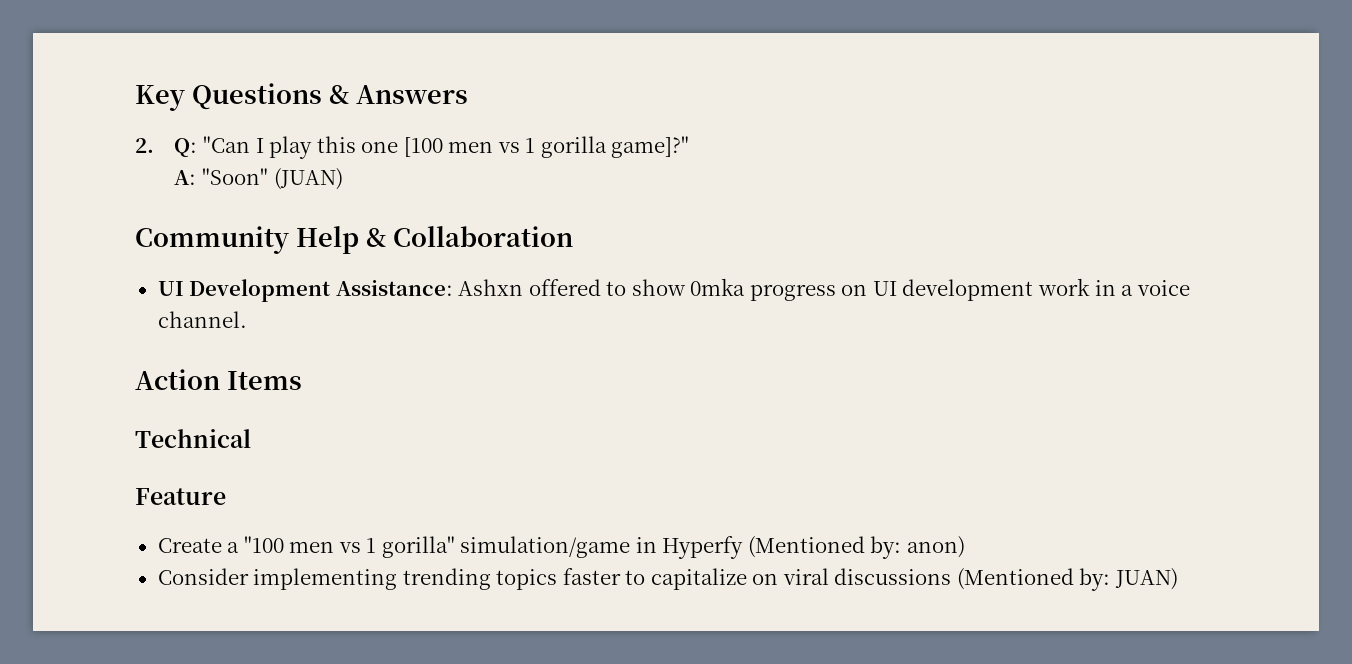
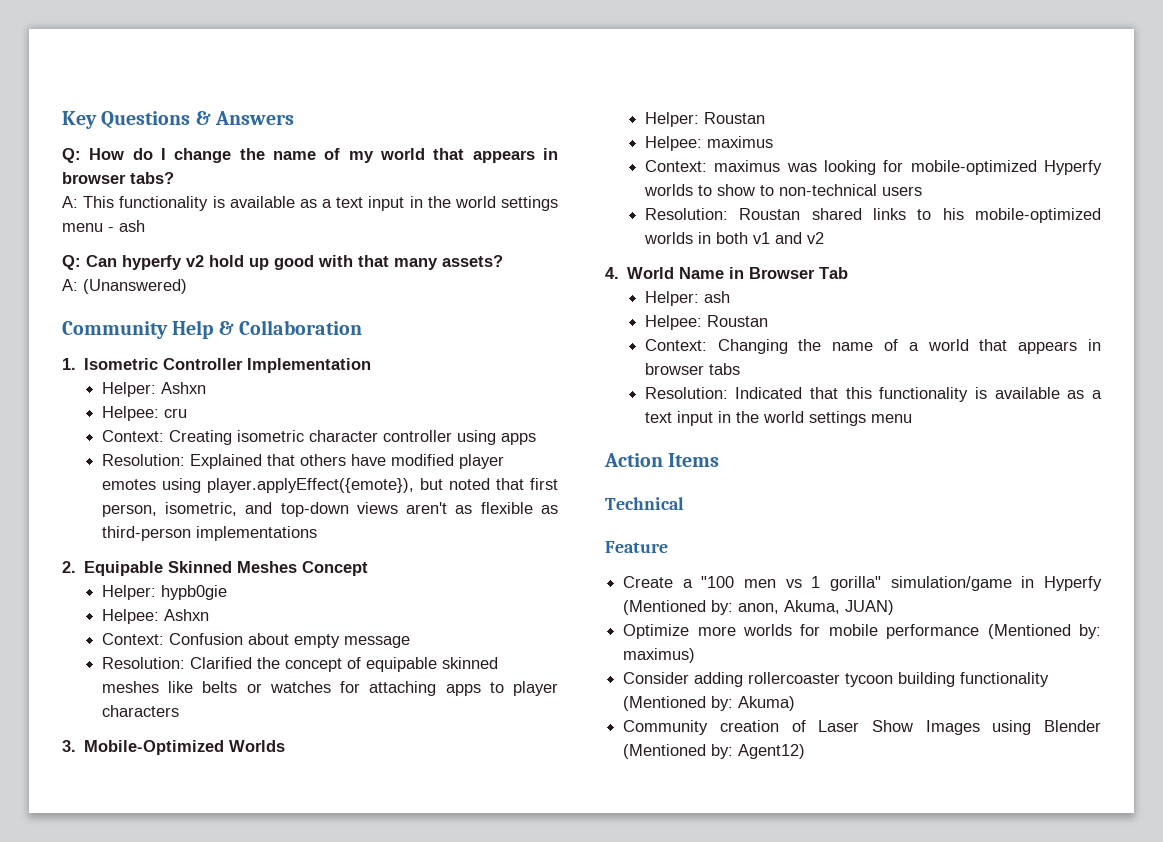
- 2. Q: "Can I play this one [100 men vs 1 gorilla game]?"
- A: "Soon" (JUAN)
+ Q: How do I change the name of my world that appears in browser tabs?
+ A: This functionality is available as a text input in the world settings menu - ash
+ Q: Can hyperfy v2 hold up good with that many assets?
+ A: (Unanswered)
  Community Help & Collaboration
- UI Development Assistance: Ashxn offered to show 0mka progress on UI development work in a voice channel.
+ 1. Isometric Controller Implementation
+ Helper: Ashxn
+ Helpee: cru
+ Context: Creating isometric character controller using apps
+ Resolution: Explained that others have modified player emotes using player.applyEffect({emote}), but noted that first person, isometric, and top-down views aren't as flexible as third-person implementations
+ 2. Equipable Skinned Meshes Concept
+ Helper: hypb0gie
+ Helpee: Ashxn
+ Context: Confusion about empty message
+ Resolution: Clarified the concept of equipable skinned meshes like belts or watches for attaching apps to player characters
+ 3. Mobile-Optimized Worlds
+ Helper: Roustan
+ Helpee: maximus
+ Context: maximus was looking for mobile-optimized Hyperfy worlds to show to non-technical users
+ Resolution: Roustan shared links to his mobile-optimized worlds in both v1 and v2
+ 4. World Name in Browser Tab
+ Helper: ash
+ Helpee: Roustan
+ Context: Changing the name of a world that appears in browser tabs
+ Resolution: Indicated that this functionality is available as a text input in the world settings menu
- Create a "100 men vs 1 gorilla" simulation/game in Hyperfy (Mentioned by: anon)
- Consider implementing trending topics faster to capitalize on viral discussions (Mentioned by: JUAN)
+ Create a "100 men vs 1 gorilla" simulation/game in Hyperfy (Mentioned by: anon, Akuma, JUAN)
+ Optimize more worlds for mobile performance (Mentioned by: maximus)
+ Consider adding rollercoaster tycoon building functionality (Mentioned by: Akuma)
+ Community creation of Laser Show Images using Blender (Mentioned by: Agent12)

